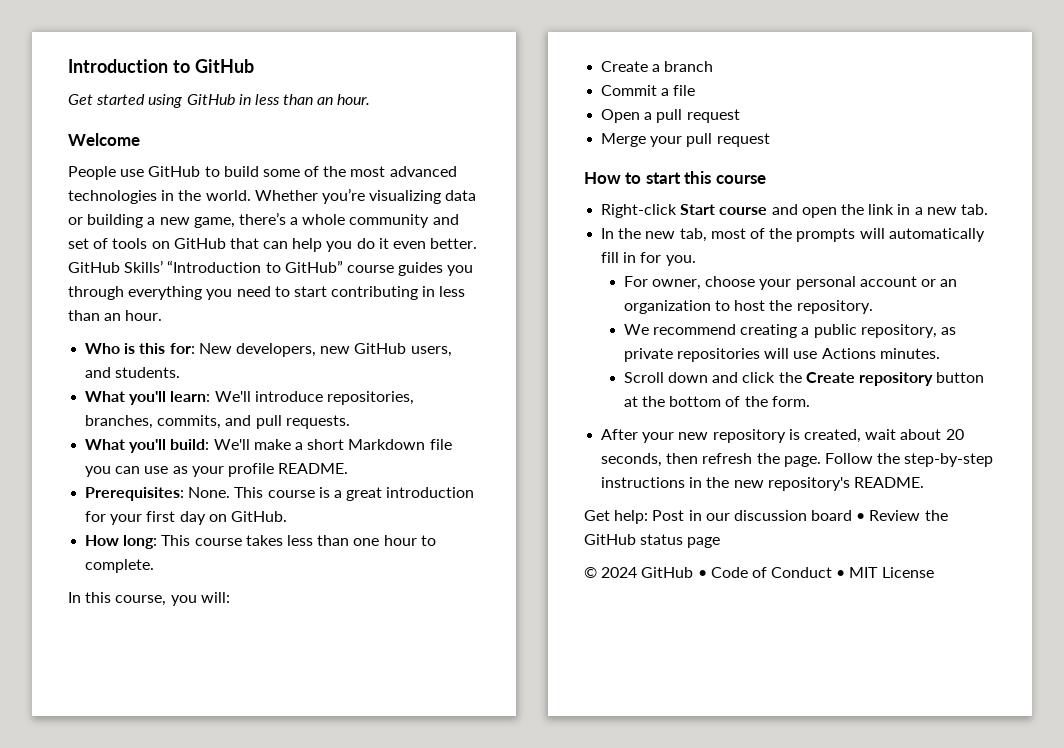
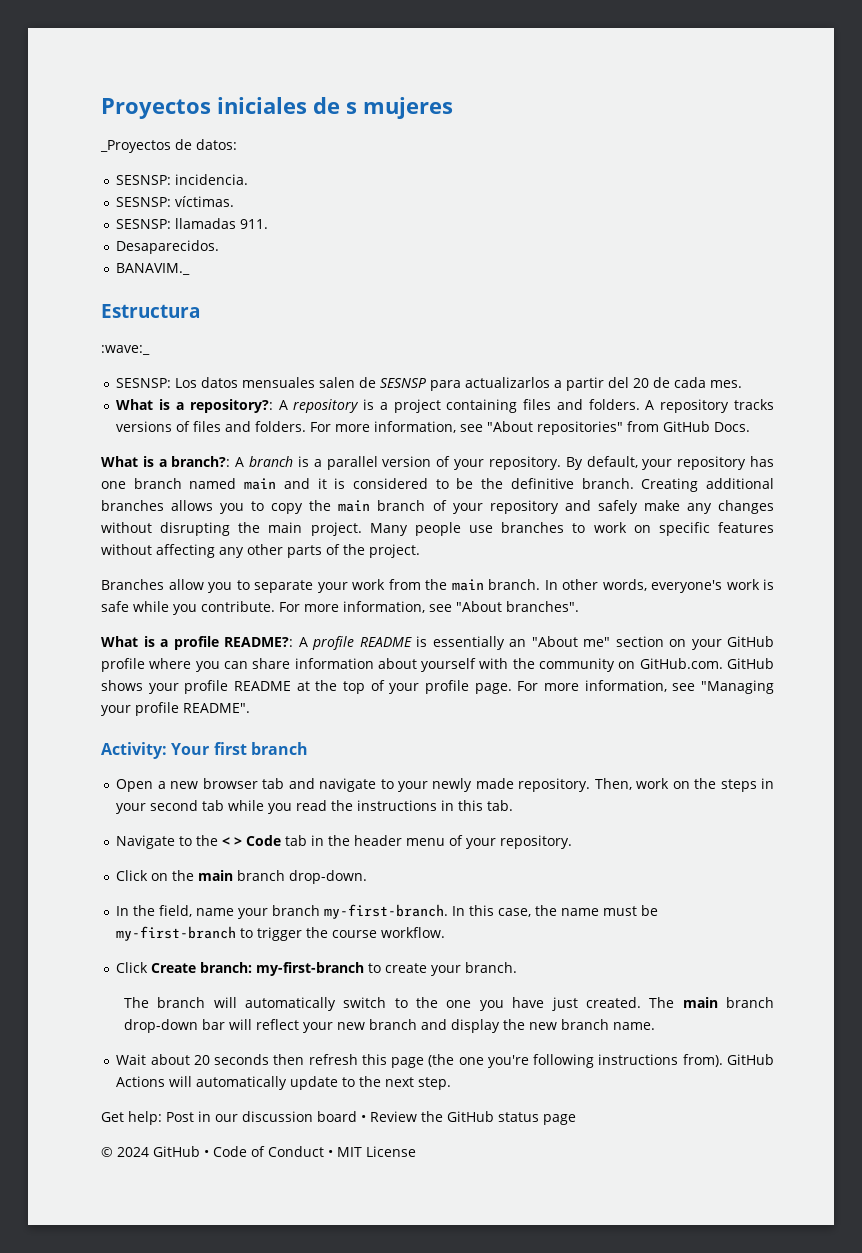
- Introduction to GitHub
- Get started using GitHub in less than an hour.
- Welcome
- People use GitHub to build some of the most advanced technologies in the world. Whether you’re visualizing data or building a new game, there’s a whole community and set of tools on GitHub that can help you do it even better. GitHub Skills’ “Introduction to GitHub” course guides you through everything you need to start contributing in less than an hour.
- Who is this for: New developers, new GitHub users, and students.
- What you'll learn: We'll introduce repositories, branches, commits, and pull requests.
- What you'll build: We'll make a short Markdown file you can use as your profile README.
- Prerequisites: None. This course is a great introduction for your first day on GitHub.
- How long: This course takes less than one hour to complete.
- In this course, you will:
- Create a branch
- Commit a file
- Open a pull request
- Merge your pull request
- How to start this course
- Right-click Start course and open the link in a new tab.
- In the new tab, most of the prompts will automatically fill in for you.
- For owner, choose your personal account or an organization to host the repository.
- We recommend creating a public repository, as private repositories will use Actions minutes.
- Scroll down and click the Create repository button at the bottom of the form.
- After your new repository is created, wait about 20 seconds, then refresh the page. Follow the step-by-step instructions in the new repository's README.
+ Proyectos iniciales de s mujeres
+ _Proyectos de datos:
+ SESNSP: incidencia.
+ SESNSP: víctimas.
+ SESNSP: llamadas 911.
+ Desaparecidos.
+ BANAVIM._
+ Estructura
+ :wave:_
+ SESNSP: Los datos mensuales salen de SESNSP para actualizarlos a partir del 20 de cada mes.
+ What is a repository?: A repository is a project containing files and folders. A repository tracks versions of files and folders. For more information, see "About repositories" from GitHub Docs.
+ What is a branch?: A branch is a parallel version of your repository. By default, your repository has one branch named main and it is considered to be the definitive branch. Creating additional branches allows you to copy the main branch of your repository and safely make any changes without disrupting the main project. Many people use branches to work on specific features without affecting any other parts of the project.
+ Branches allow you to separate your work from the main branch. In other words, everyone's work is safe while you contribute. For more information, see "About branches".
+ What is a profile README?: A profile README is essentially an "About me" section on your GitHub profile where you can share information about yourself with the community on GitHub.com. GitHub shows your profile README at the top of your profile page. For more information, see "Managing your profile README".
+ Activity: Your first branch
+ Open a new browser tab and navigate to your newly made repository. Then, work on the steps in your second tab while you read the instructions in this tab.
+ Navigate to the < > Code tab in the header menu of your repository.
+ Click on the main branch drop-down.
+ In the field, name your branch my-first-branch. In this case, the name must be my-first-branch to trigger the course workflow.
+ Click Create branch: my-first-branch to create your branch.
+ The branch will automatically switch to the one you have just created. The main branch drop-down bar will reflect your new branch and display the new branch name.
+ Wait about 20 seconds then refresh this page (the one you're following instructions from). GitHub Actions will automatically update to the next step.

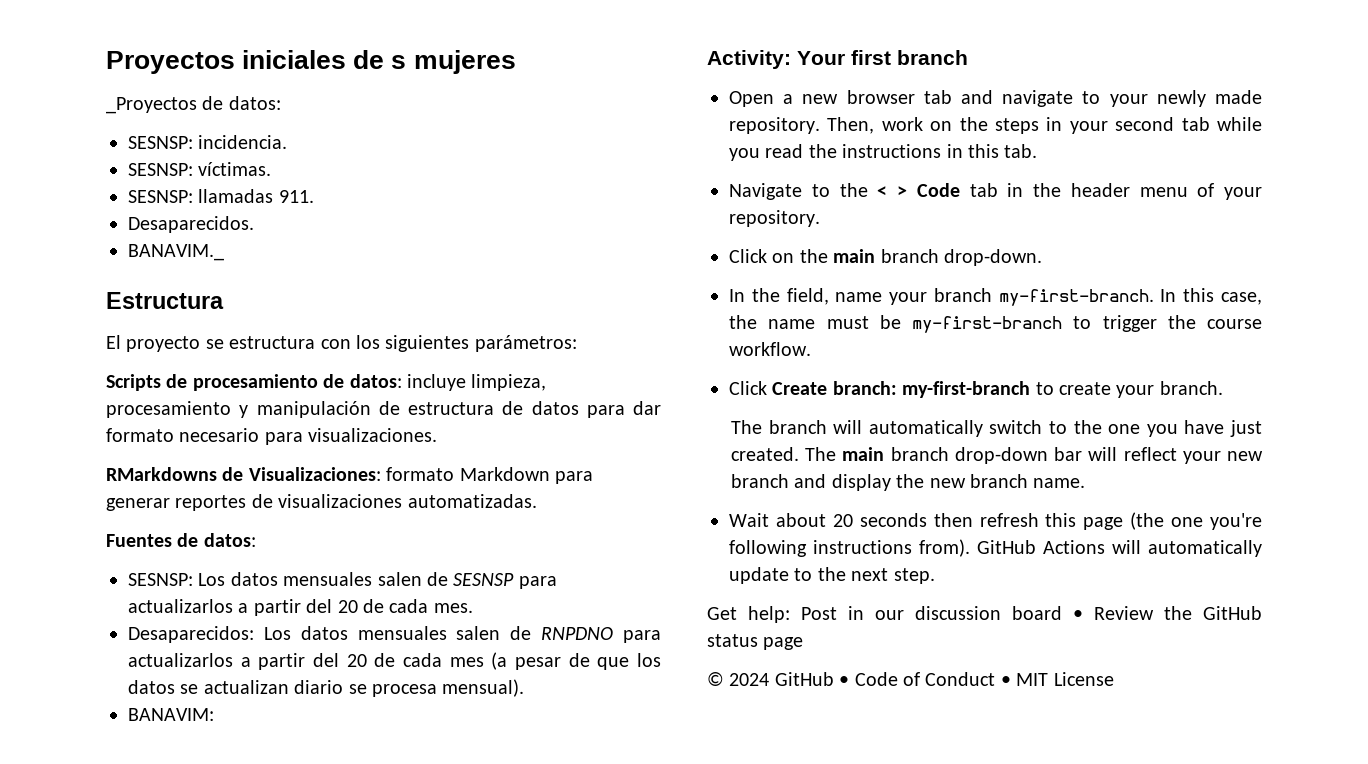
- :wave:_
+ El proyecto se estructura con los siguientes parámetros:
+ Scripts de procesamiento de datos: incluye limpieza, procesamiento y manipulación de estructura de datos para dar formato necesario para visualizaciones.
+ RMarkdowns de Visualizaciones: formato Markdown para generar reportes de visualizaciones automatizadas.
+ Fuentes de datos:
- What is a repository?: A repository is a project containing files and folders. A repository tracks versions of files and folders. For more information, see "About repositories" from GitHub Docs.
- What is a branch?: A branch is a parallel version of your repository. By default, your repository has one branch named main and it is considered to be the definitive branch. Creating additional branches allows you to copy the main branch of your repository and safely make any changes without disrupting the main project. Many people use branches to work on specific features without affecting any other parts of the project.
- Branches allow you to separate your work from the main branch. In other words, everyone's work is safe while you contribute. For more information, see "About branches".
- What is a profile README?: A profile README is essentially an "About me" section on your GitHub profile where you can share information about yourself with the community on GitHub.com. GitHub shows your profile README at the top of your profile page. For more information, see "Managing your profile README".
+ Desaparecidos: Los datos mensuales salen de RNPDNO para actualizarlos a partir del 20 de cada mes (a pesar de que los datos se actualizan diario se procesa mensual).
+ BANAVIM:

